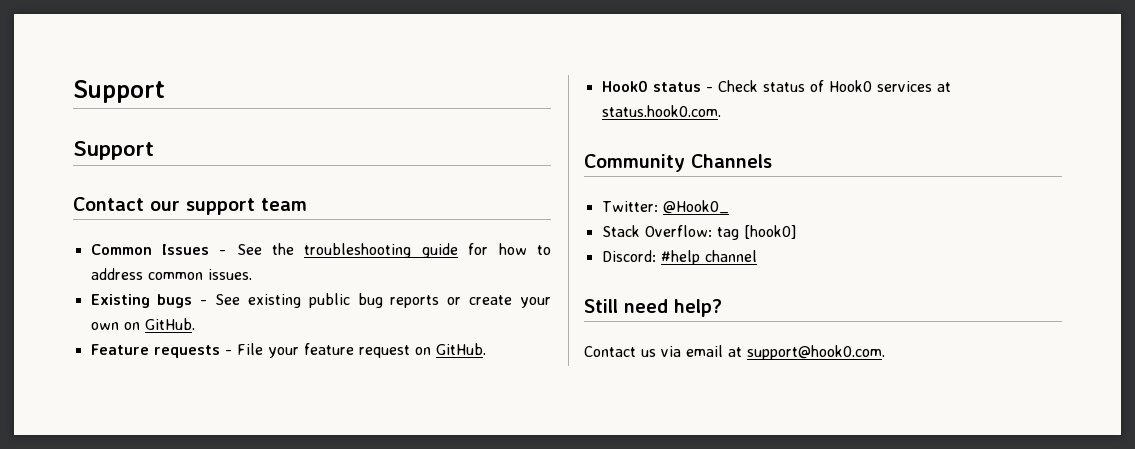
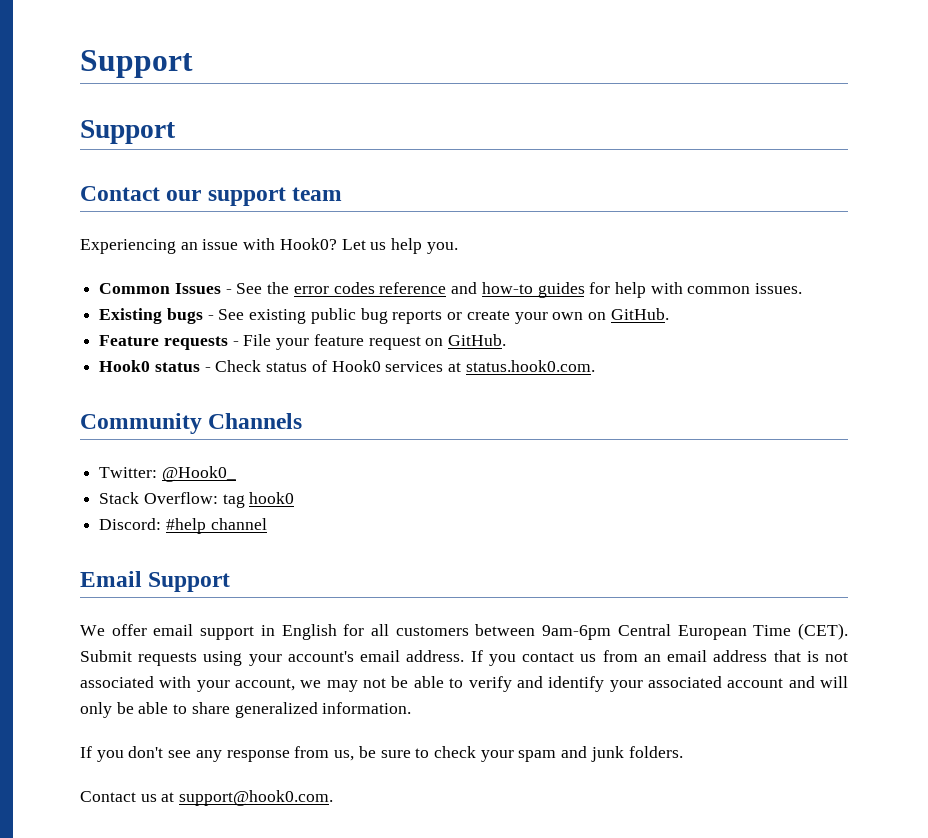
+ Experiencing an issue with Hook0? Let us help you.
- Common Issues - See the troubleshooting guide for how to address common issues.
+ Common Issues - See the error codes reference and how-to guides for help with common issues.
- Stack Overflow: tag [hook0]
+ Stack Overflow: tag hook0
- Still need help?
+ Email Support
+ We offer email support in English for all customers between 9am-6pm Central European Time (CET). Submit requests using your account's email address. If you contact us from an email address that is not associated with your account, we may not be able to verify and identify your associated account and will only be able to share generalized information.
+ If you don't see any response from us, be sure to check your spam and junk folders.
- Contact us via email at support@hook0.com.
+ Contact us at support@hook0.com.

